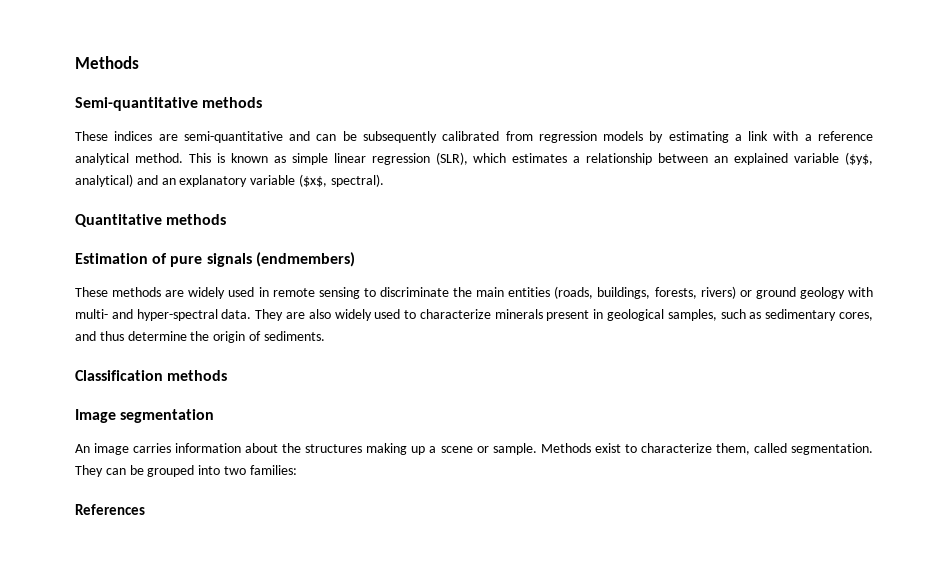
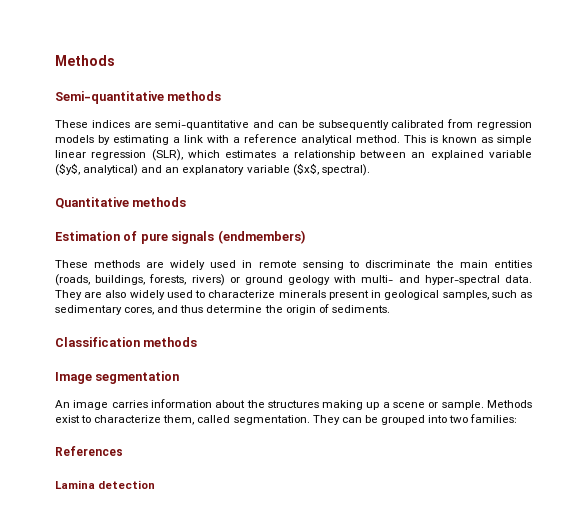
+ Lamina detection

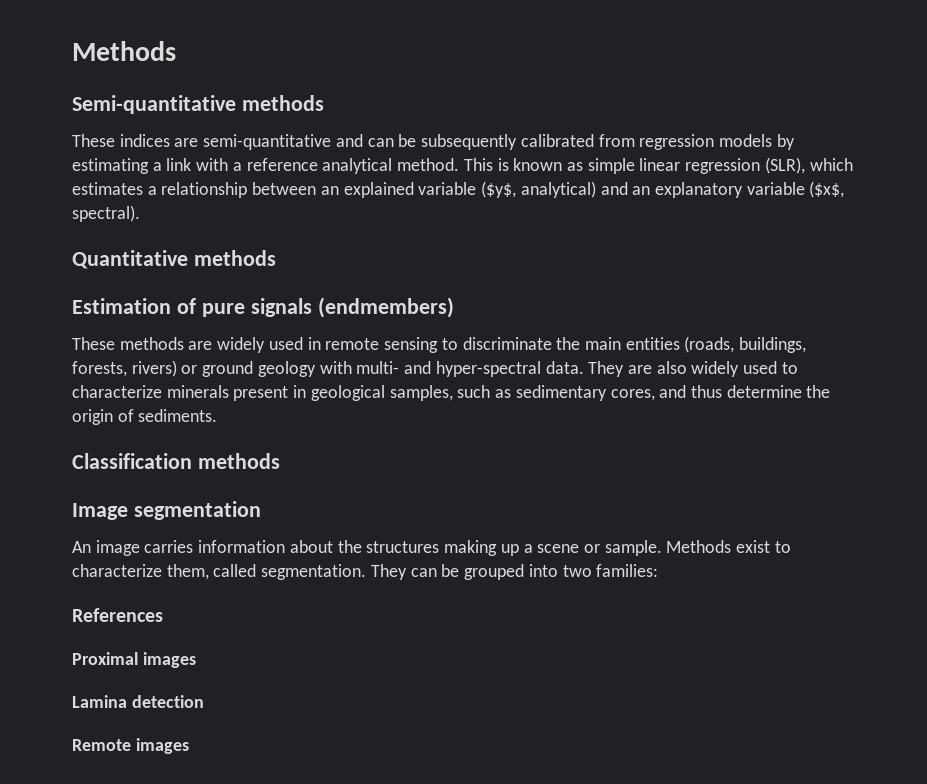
+ Proximal images
+ Remote images

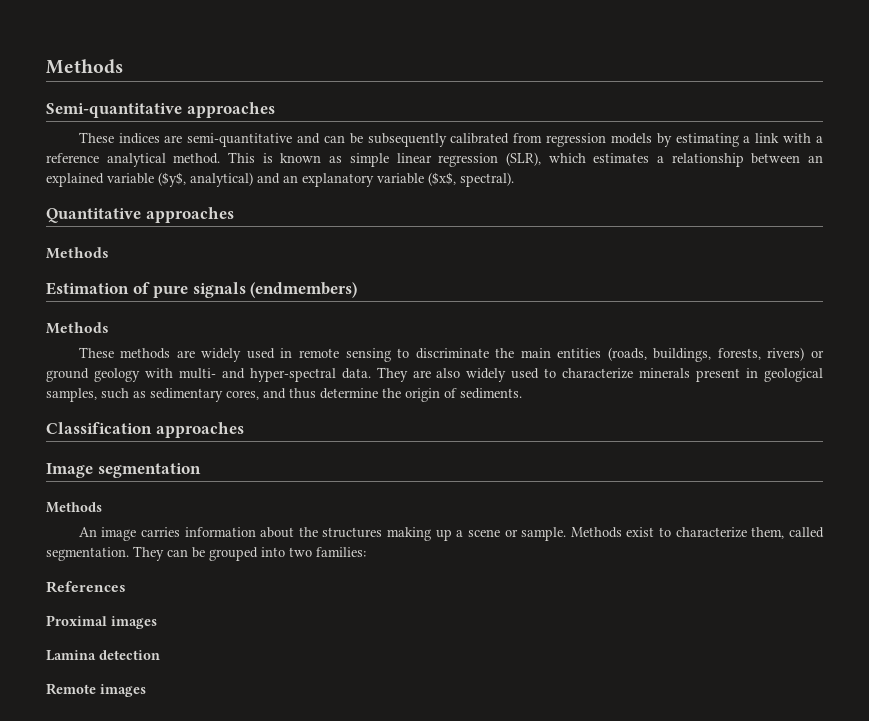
- Semi-quantitative methods
+ Semi-quantitative approaches
- Quantitative methods
+ Quantitative approaches
+ Methods
  Estimation of pure signals (endmembers)
+ Methods
- Classification methods
+ Classification approaches
  Image segmentation
+ Methods

